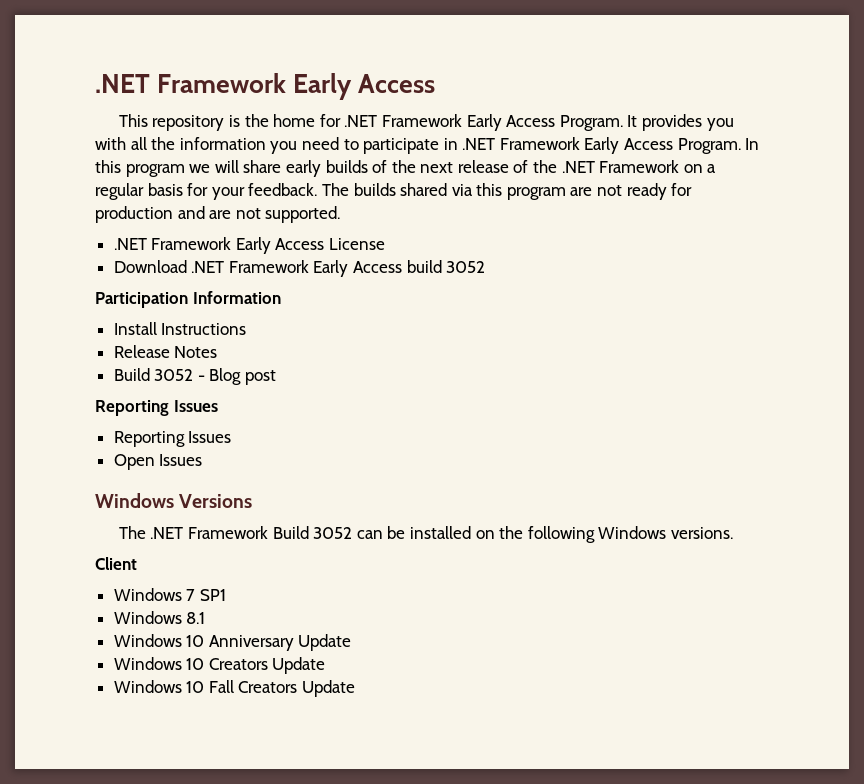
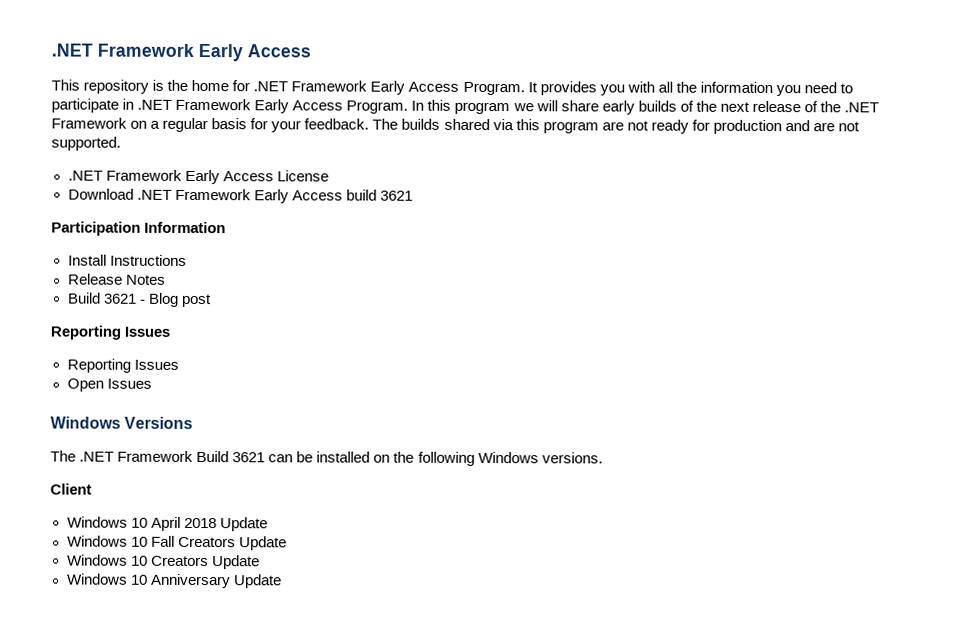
- Download .NET Framework Early Access build 3052
+ Download .NET Framework Early Access build 3621
- Build 3052 - Blog post
+ Build 3621 - Blog post
- The .NET Framework Build 3052 can be installed on the following Windows versions.
+ The .NET Framework Build 3621 can be installed on the following Windows versions.
- Windows 7 SP1
- Windows 8.1
- Windows 10 Anniversary Update
+ Windows 10 April 2018 Update
+ Windows 10 Fall Creators Update
- Windows 10 Fall Creators Update
+ Windows 10 Anniversary Update

